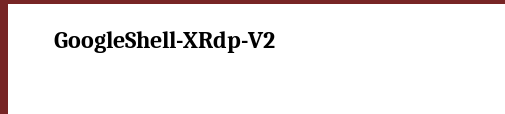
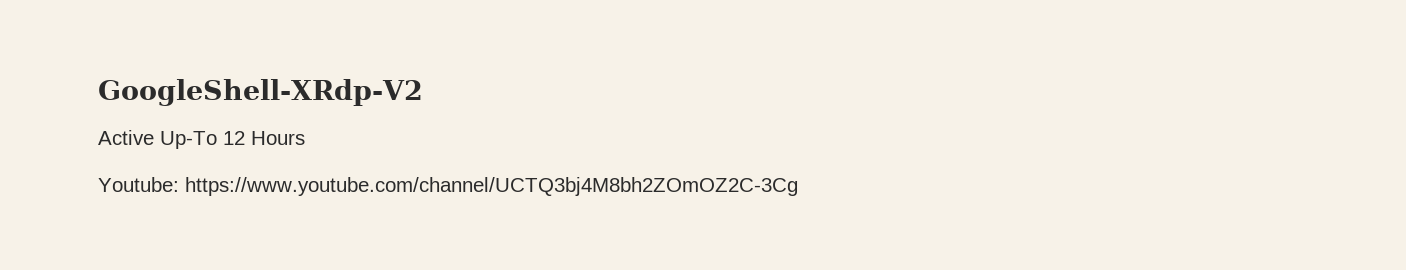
+ Active Up-To 12 Hours
+ Youtube: https://www.youtube.com/channel/UCTQ3bj4M8bh2ZOmOZ2C-3Cg

